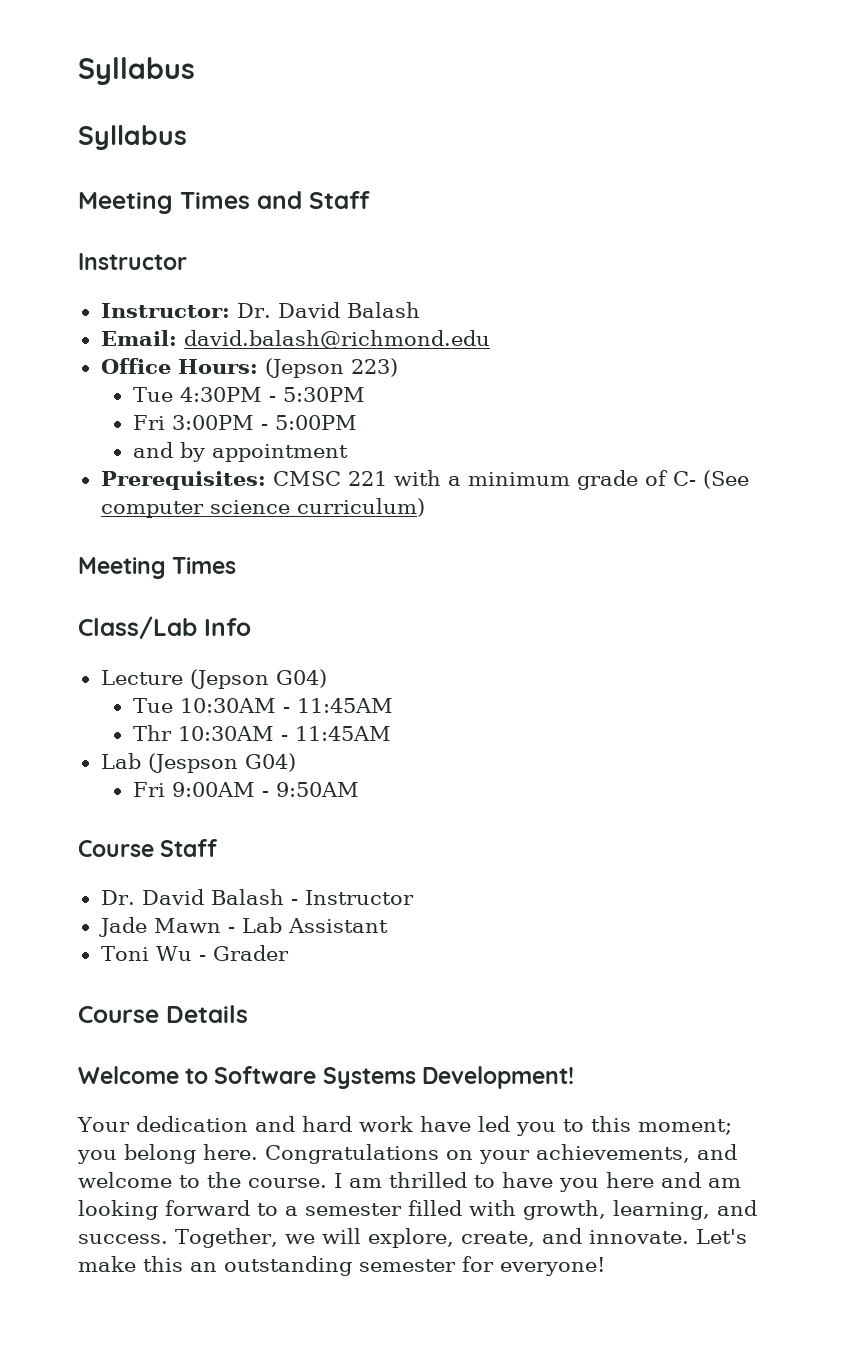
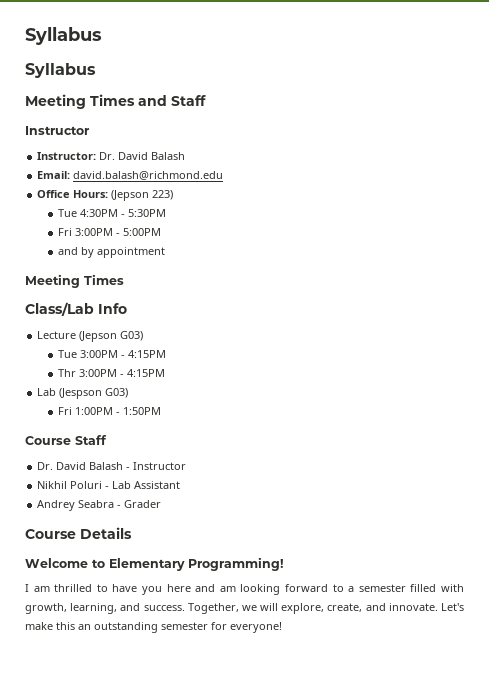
- Prerequisites: CMSC 221 with a minimum grade of C- (See computer science curriculum)
- Lecture (Jepson G04)
- Tue 10:30AM - 11:45AM
- Thr 10:30AM - 11:45AM
+ Lecture (Jepson G03)
+ Tue 3:00PM - 4:15PM
+ Thr 3:00PM - 4:15PM
- Lab (Jespson G04)
- Fri 9:00AM - 9:50AM
+ Lab (Jespson G03)
+ Fri 1:00PM - 1:50PM
- Jade Mawn - Lab Assistant
+ Nikhil Poluri - Lab Assistant
- Toni Wu - Grader
+ Andrey Seabra - Grader
- Welcome to Software Systems Development!
- Your dedication and hard work have led you to this moment; you belong here. Congratulations on your achievements, and welcome to the course. I am thrilled to have you here and am looking forward to a semester filled with growth, learning, and success.
+ Welcome to Elementary Programming!
+ I am thrilled to have you here and am looking forward to a semester filled with growth, learning, and success.

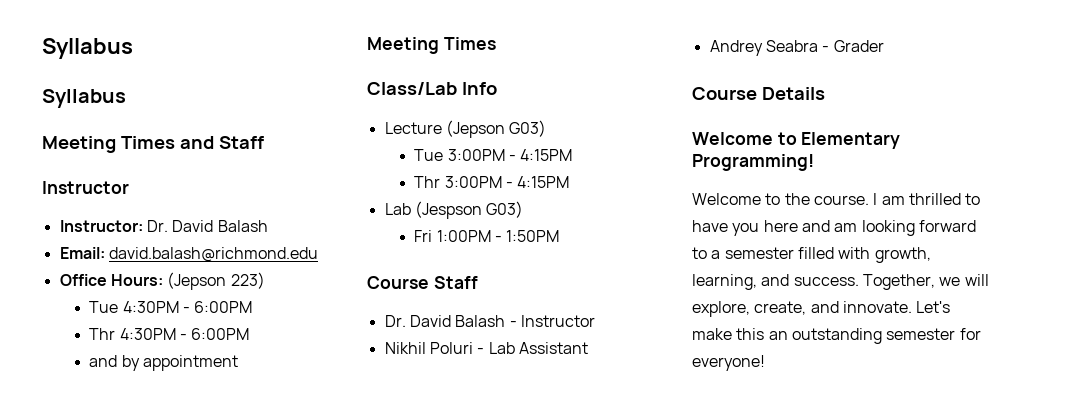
- Tue 4:30PM - 5:30PM
- Fri 3:00PM - 5:00PM
+ Tue 4:30PM - 6:00PM
+ Thr 4:30PM - 6:00PM
+ Welcome to the course.

